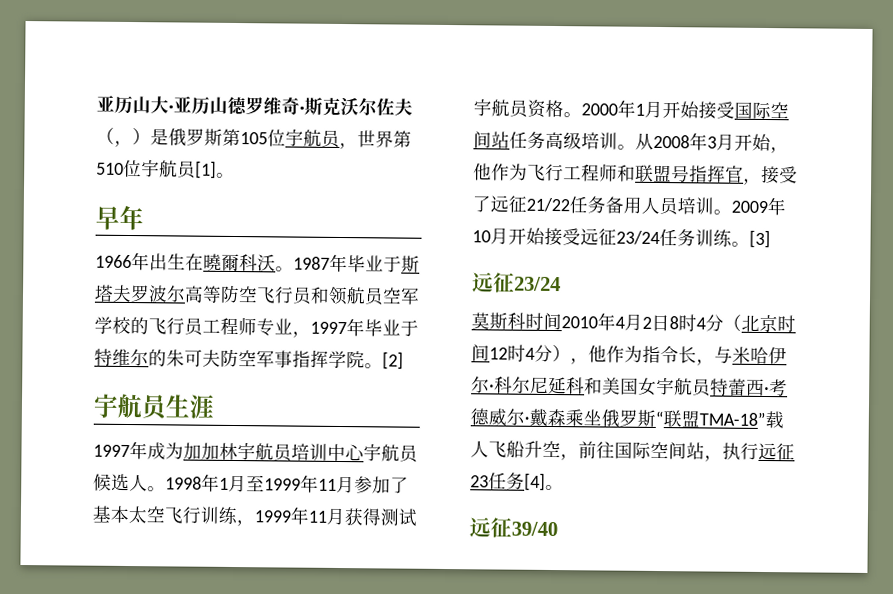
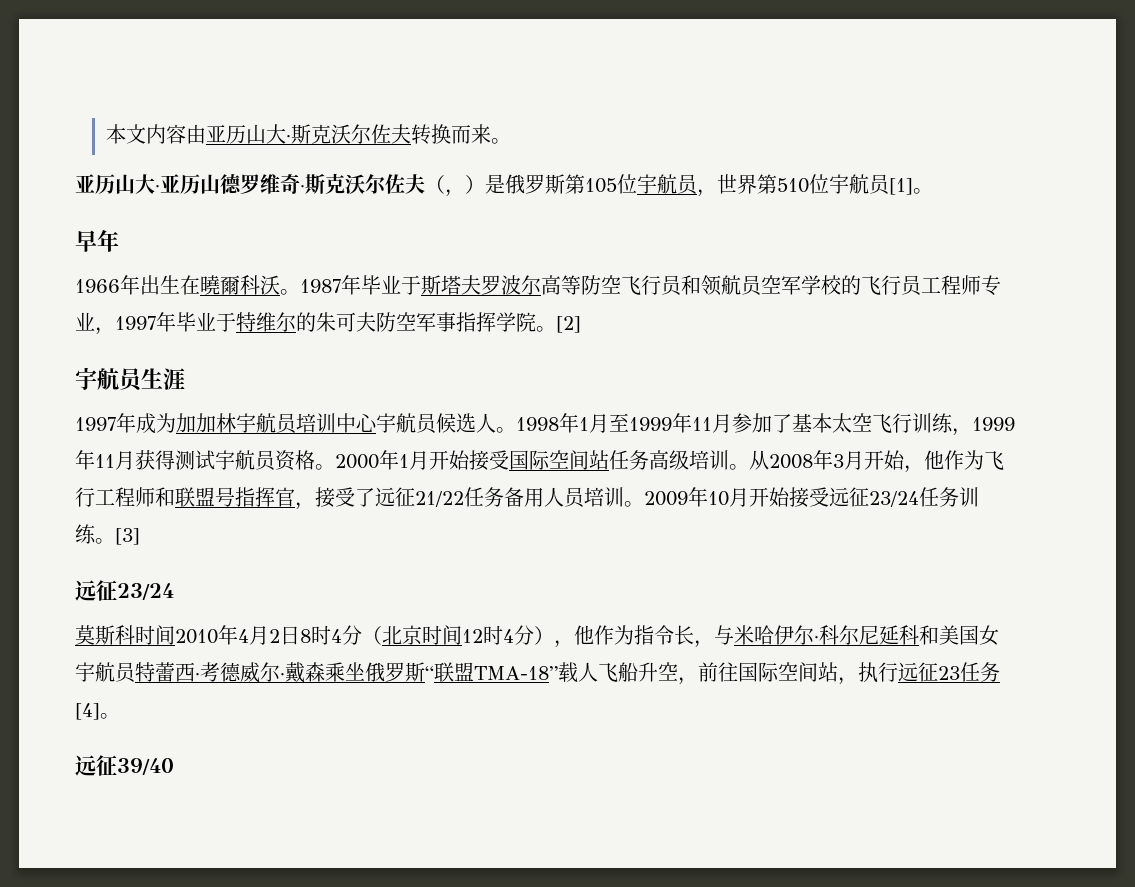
+ 本文内容由亚历山大·斯克沃尔佐夫转换而来。

